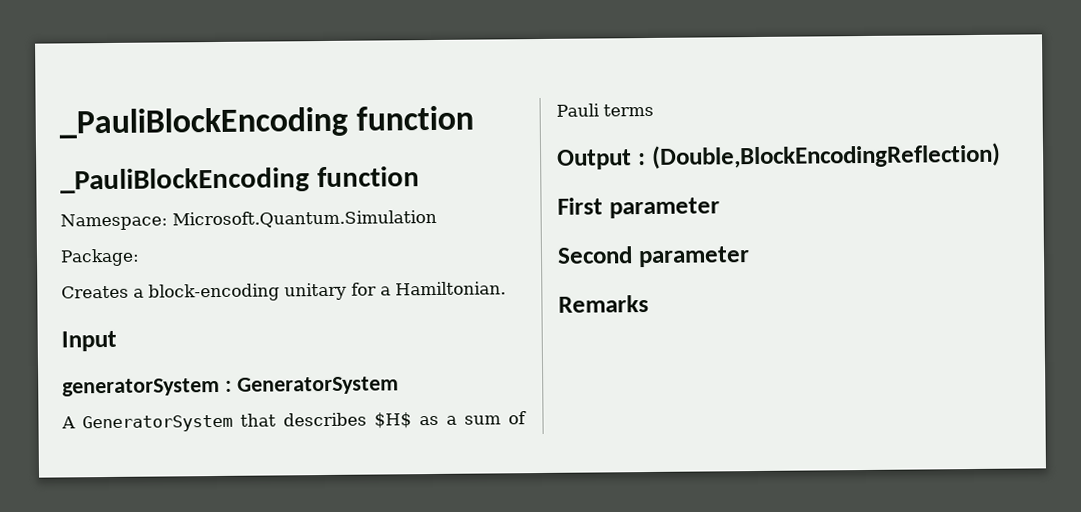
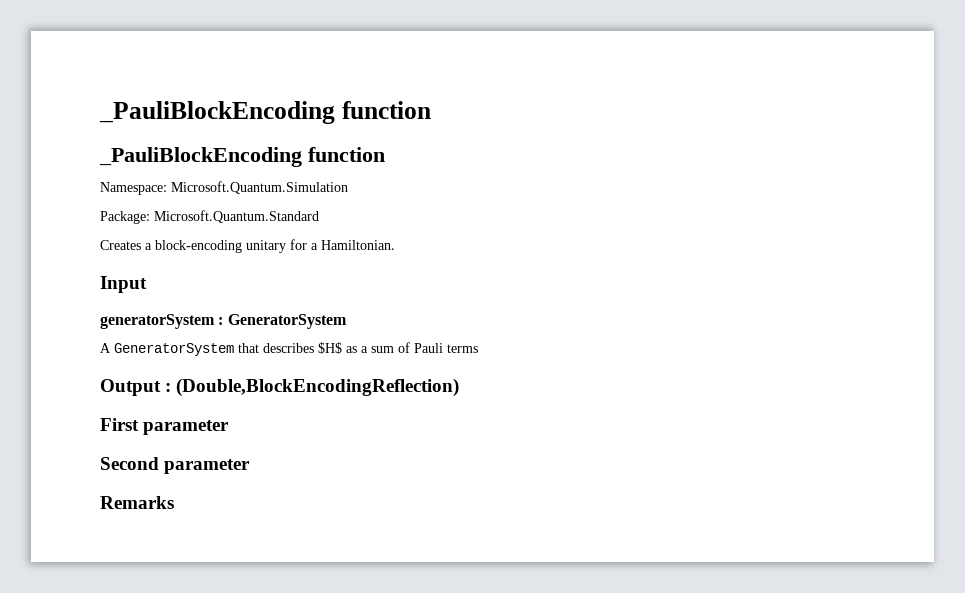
- Package:
+ Package: Microsoft.Quantum.Standard

